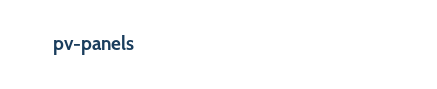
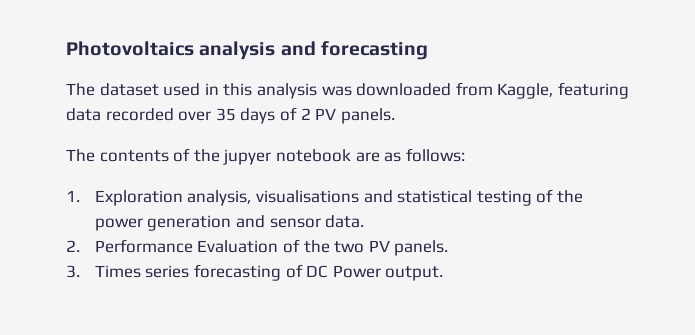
- pv-panels
+ Photovoltaics analysis and forecasting
+ The dataset used in this analysis was downloaded from Kaggle, featuring data recorded over 35 days of 2 PV panels.
+ The contents of the jupyer notebook are as follows:
+ 1. Exploration analysis, visualisations and statistical testing of the power generation and sensor data.
+ 2. Performance Evaluation of the two PV panels.
+ 3. Times series forecasting of DC Power output.

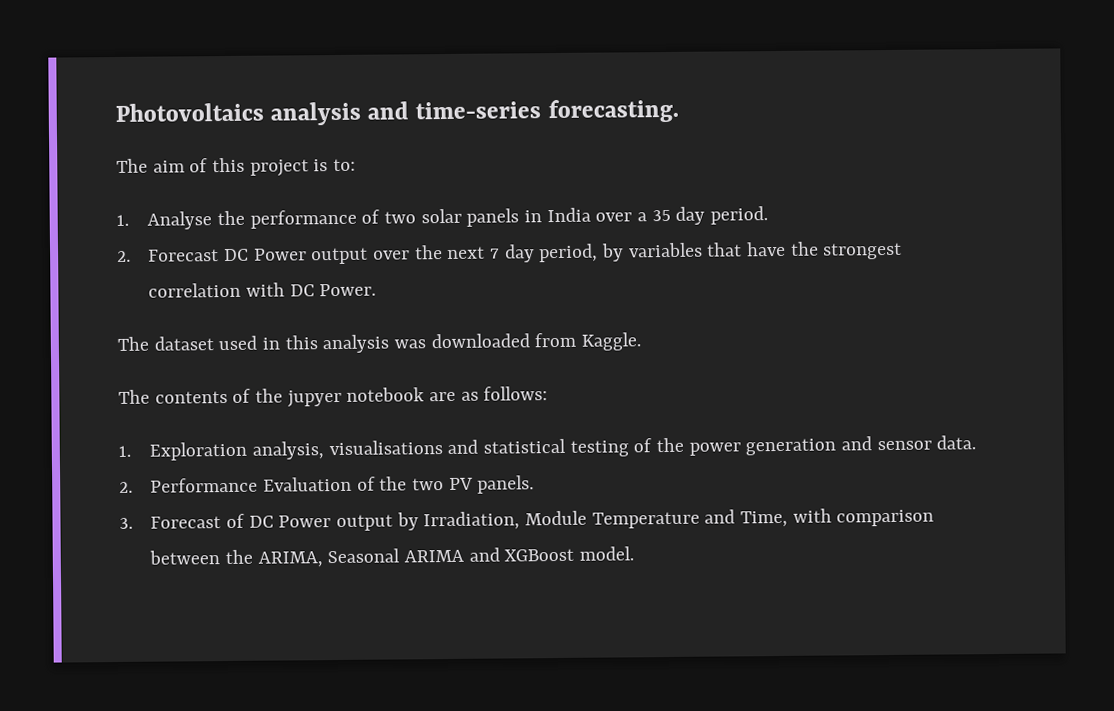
- Photovoltaics analysis and forecasting
+ Photovoltaics analysis and time-series forecasting.
+ The aim of this project is to:
+ 1. Analyse the performance of two solar panels in India over a 35 day period.
+ 2. Forecast DC Power output over the next 7 day period, by variables that have the strongest correlation with DC Power.
- The dataset used in this analysis was downloaded from Kaggle, featuring data recorded over 35 days of 2 PV panels.
+ The dataset used in this analysis was downloaded from Kaggle.
- 3. Times series forecasting of DC Power output.
+ 3. Forecast of DC Power output by Irradiation, Module Temperature and Time, with comparison between the ARIMA, Seasonal ARIMA and XGBoost model.

